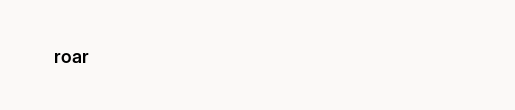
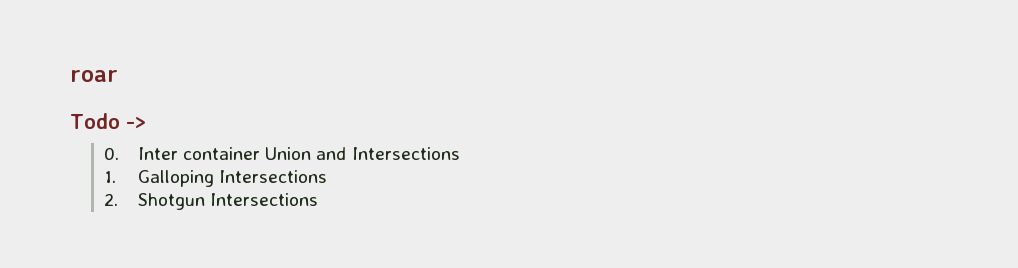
+ Todo ->
+ 0. Inter container Union and Intersections
+ 1. Galloping Intersections
+ 2. Shotgun Intersections

